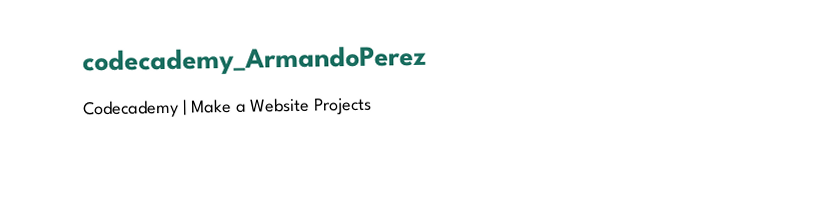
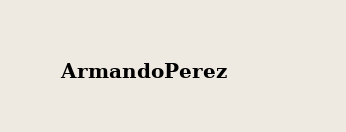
- codecademy_ArmandoPerez
- Codecademy | Make a Website Projects
+ ArmandoPerez

